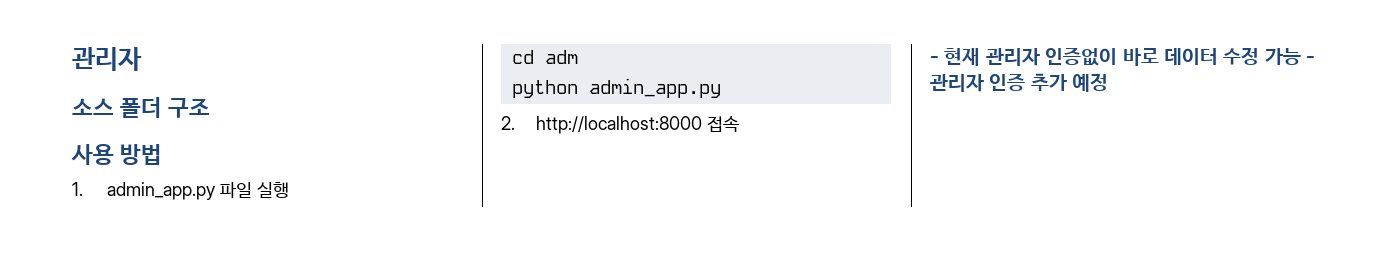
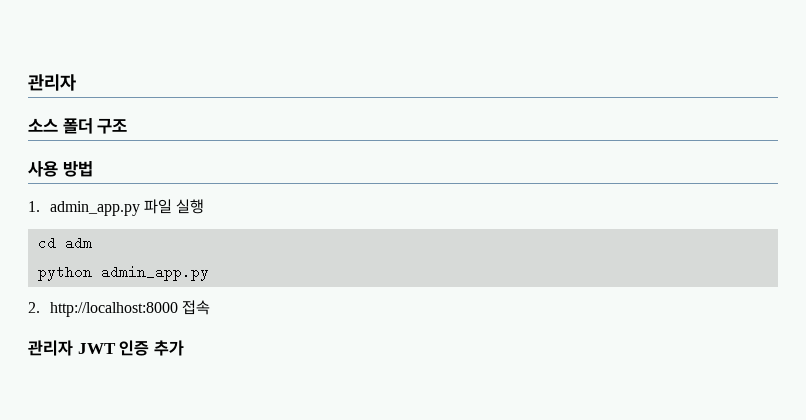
- - 현재 관리자 인증없이 바로 데이터 수정 가능 - 관리자 인증 추가 예정
+ 관리자 JWT 인증 추가

